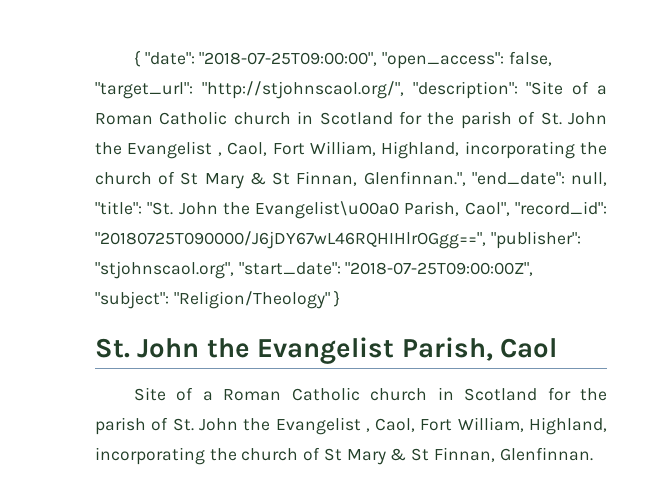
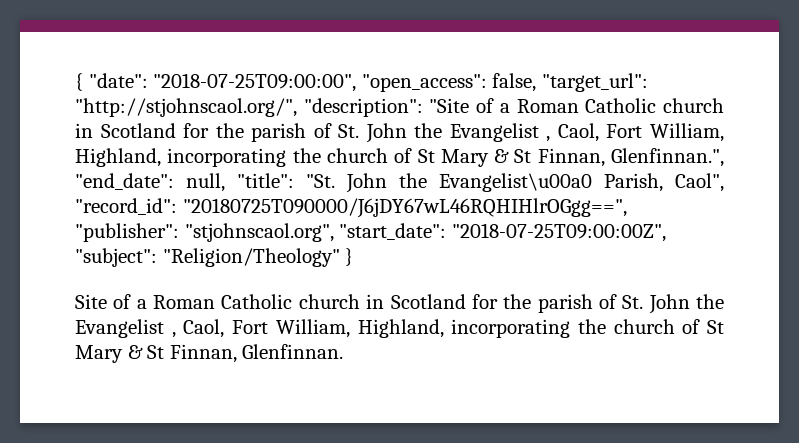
- St. John the Evangelist Parish, Caol

